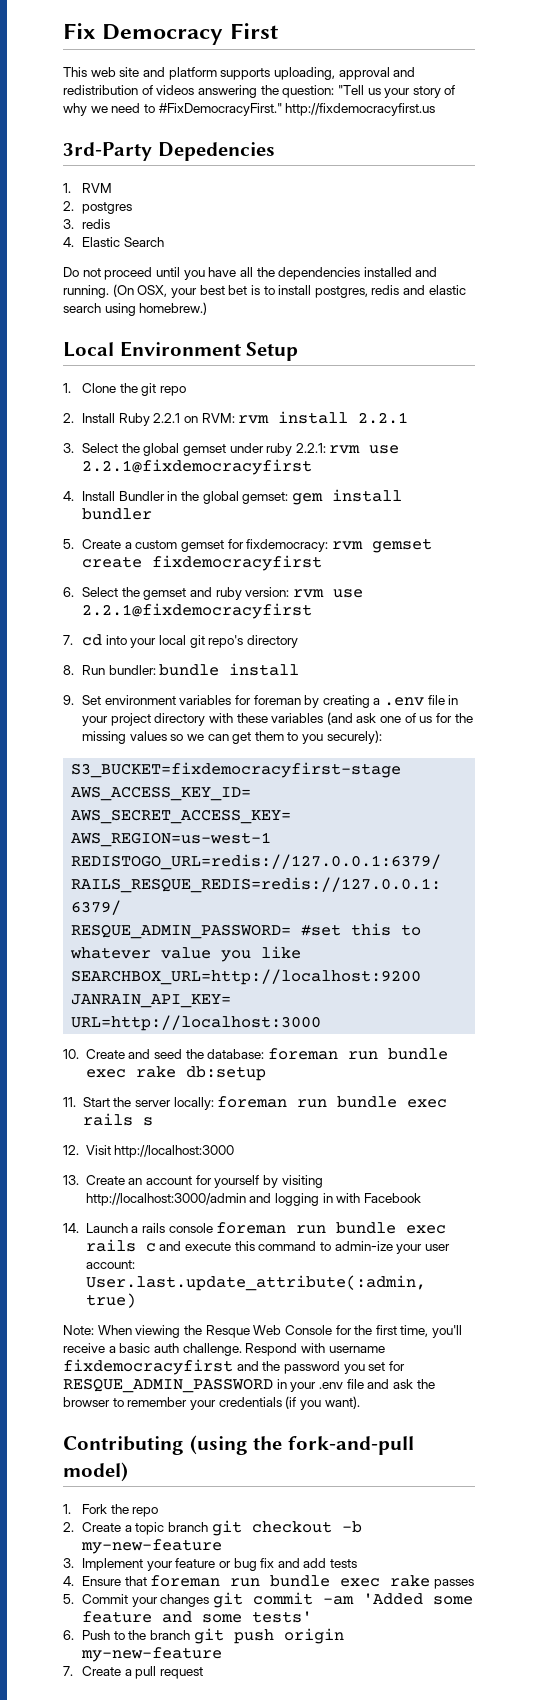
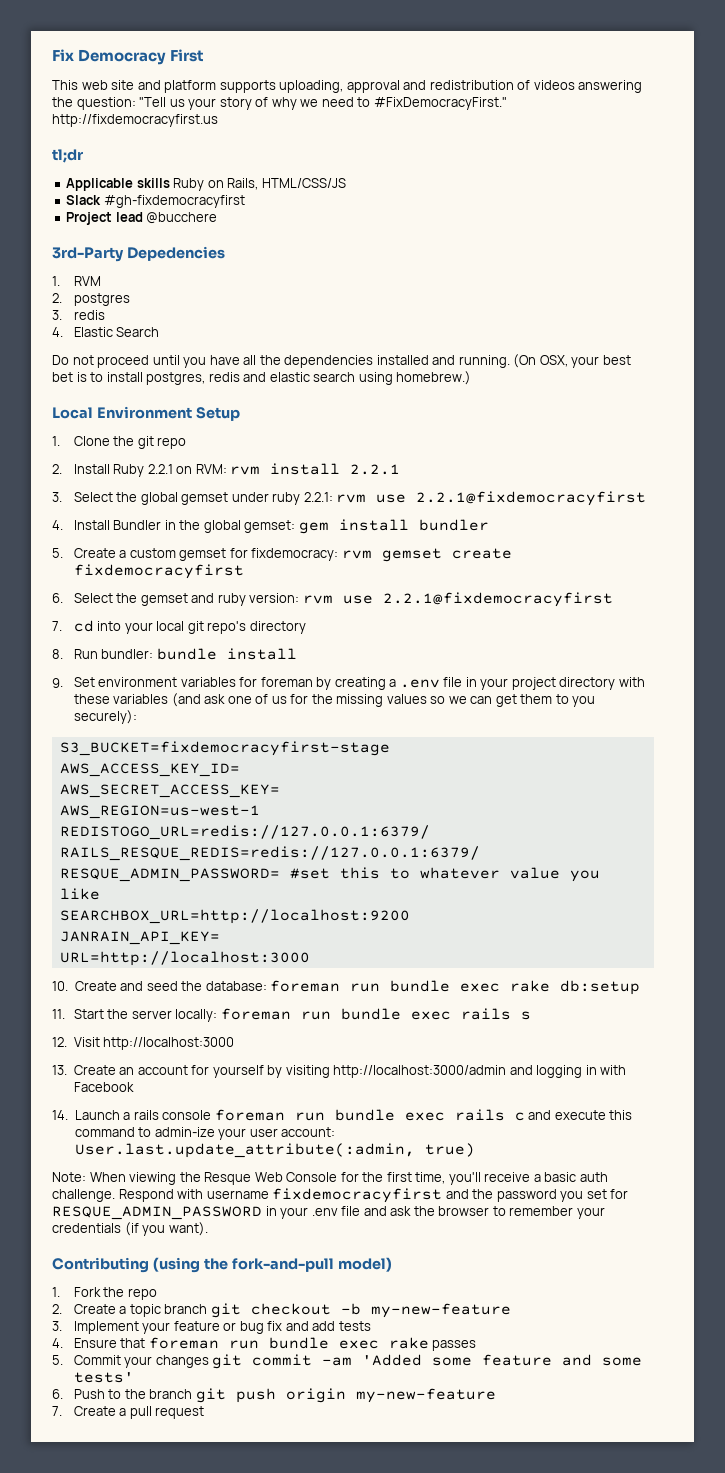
+ tl;dr
+ Applicable skills Ruby on Rails, HTML/CSS/JS
+ Slack #gh-fixdemocracyfirst
+ Project lead @bucchere

